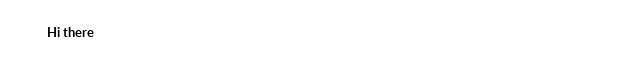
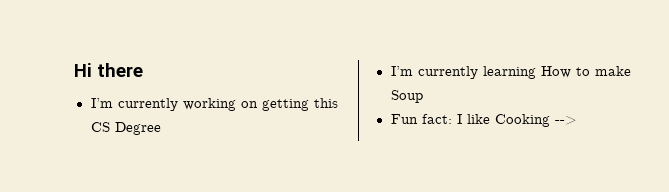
+ I’m currently working on getting this CS Degree
+ I’m currently learning How to make Soup
+ Fun fact: I like Cooking -->

